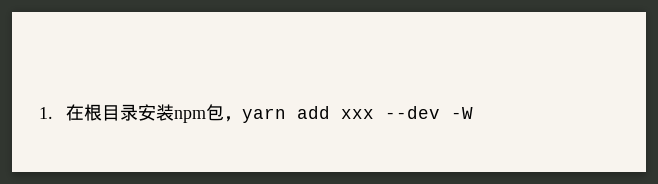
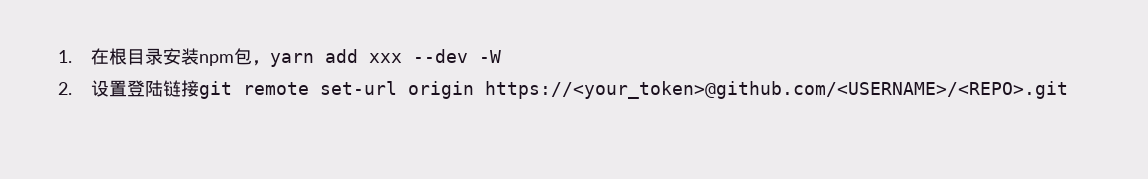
+ 2.设置登陆链接git remote set-url origin https://<your_token>@github.com/<USERNAME>/<REPO>.git

